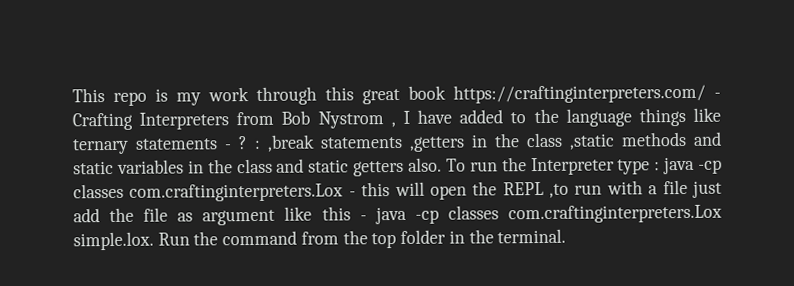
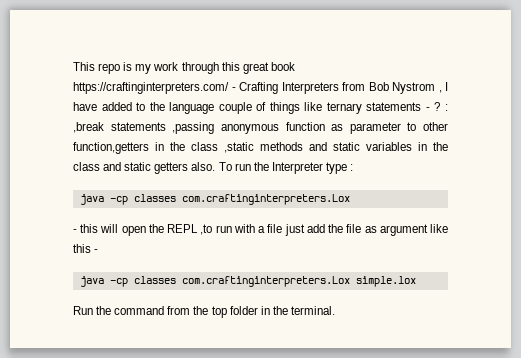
- This repo is my work through this great book https://craftinginterpreters.com/ - Crafting Interpreters from Bob Nystrom , I have added to the language things like ternary statements - ? : ,break statements ,getters in the class ,static methods and static variables in the class and static getters also.
+ This repo is my work through this great book https://craftinginterpreters.com/ - Crafting Interpreters from Bob Nystrom , I have added to the language couple of things like ternary statements - ? : ,break statements ,passing anonymous function as parameter to other function,getters in the class ,static methods and static variables in the class and static getters also.
- To run the Interpreter type : java -cp classes com.craftinginterpreters.Lox - this will open the REPL ,to run with a file just add the file as argument like this - java -cp classes com.craftinginterpreters.Lox simple.lox. Run the command from the top folder in the terminal.
+ To run the Interpreter type :
+ java -cp classes com.craftinginterpreters.Lox
+ - this will open the REPL ,to run with a file just add the file as argument like this -
+ java -cp classes com.craftinginterpreters.Lox simple.lox
+ Run the command from the top folder in the terminal.

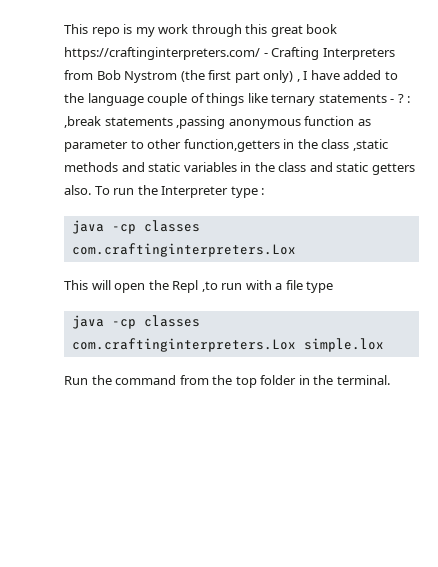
- This repo is my work through this great book https://craftinginterpreters.com/ - Crafting Interpreters from Bob Nystrom , I have added to the language couple of things like ternary statements - ? : ,break statements ,passing anonymous function as parameter to other function,getters in the class ,static methods and static variables in the class and static getters also.
+ This repo is my work through this great book https://craftinginterpreters.com/ - Crafting Interpreters from Bob Nystrom (the first part only) , I have added to the language couple of things like ternary statements - ? : ,break statements ,passing anonymous function as parameter to other function,getters in the class ,static methods and static variables in the class and static getters also.
- - this will open the REPL ,to run with a file just add the file as argument like this -
+ This will open the Repl ,to run with a file type

